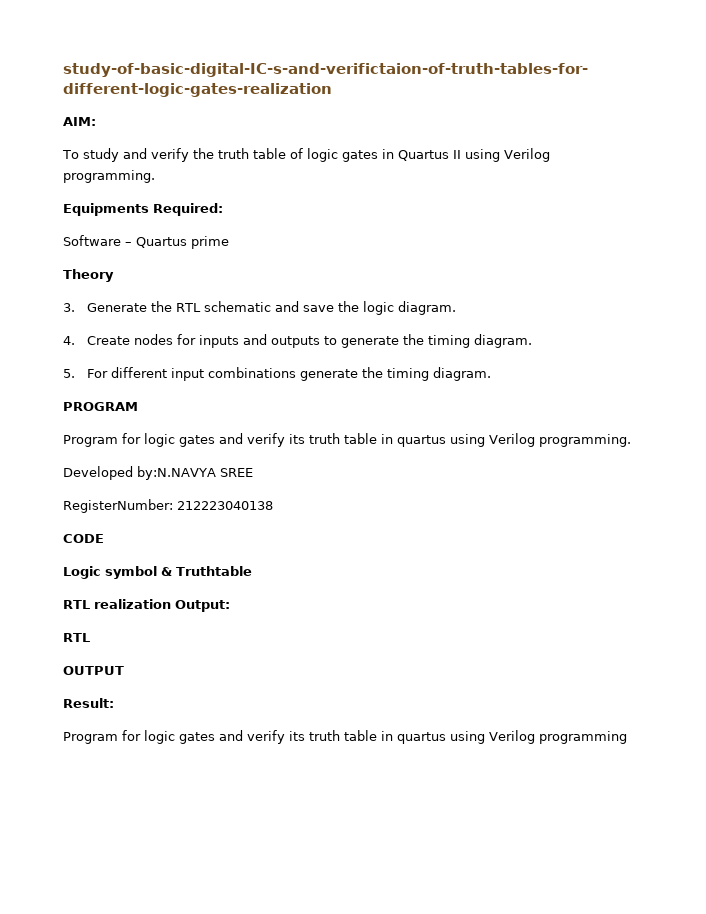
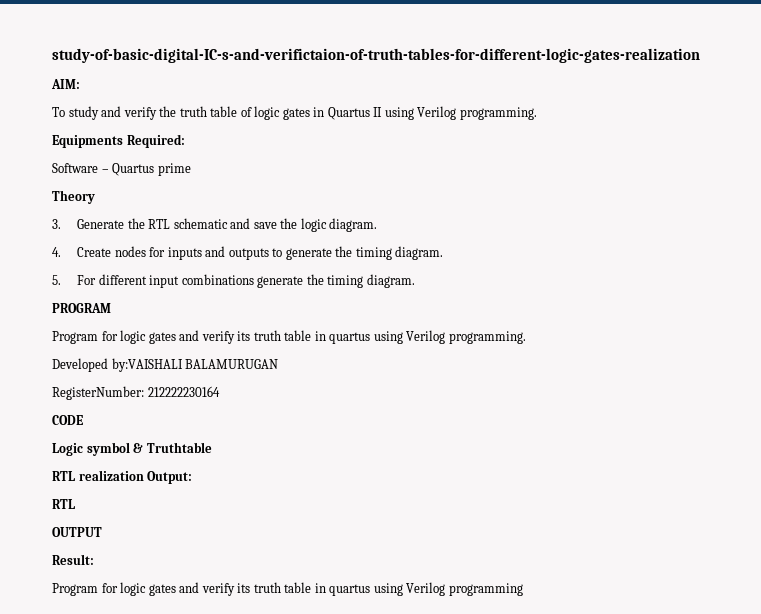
- Developed by:N.NAVYA SREE
+ Developed by:VAISHALI BALAMURUGAN
- RegisterNumber: 212223040138
+ RegisterNumber: 212222230164

